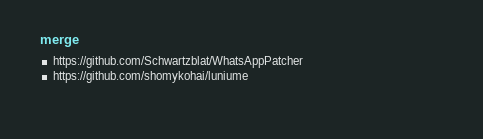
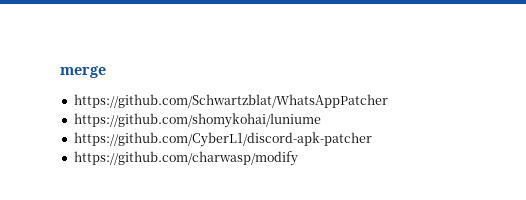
+ https://github.com/CyberL1/discord-apk-patcher
+ https://github.com/charwasp/modify

